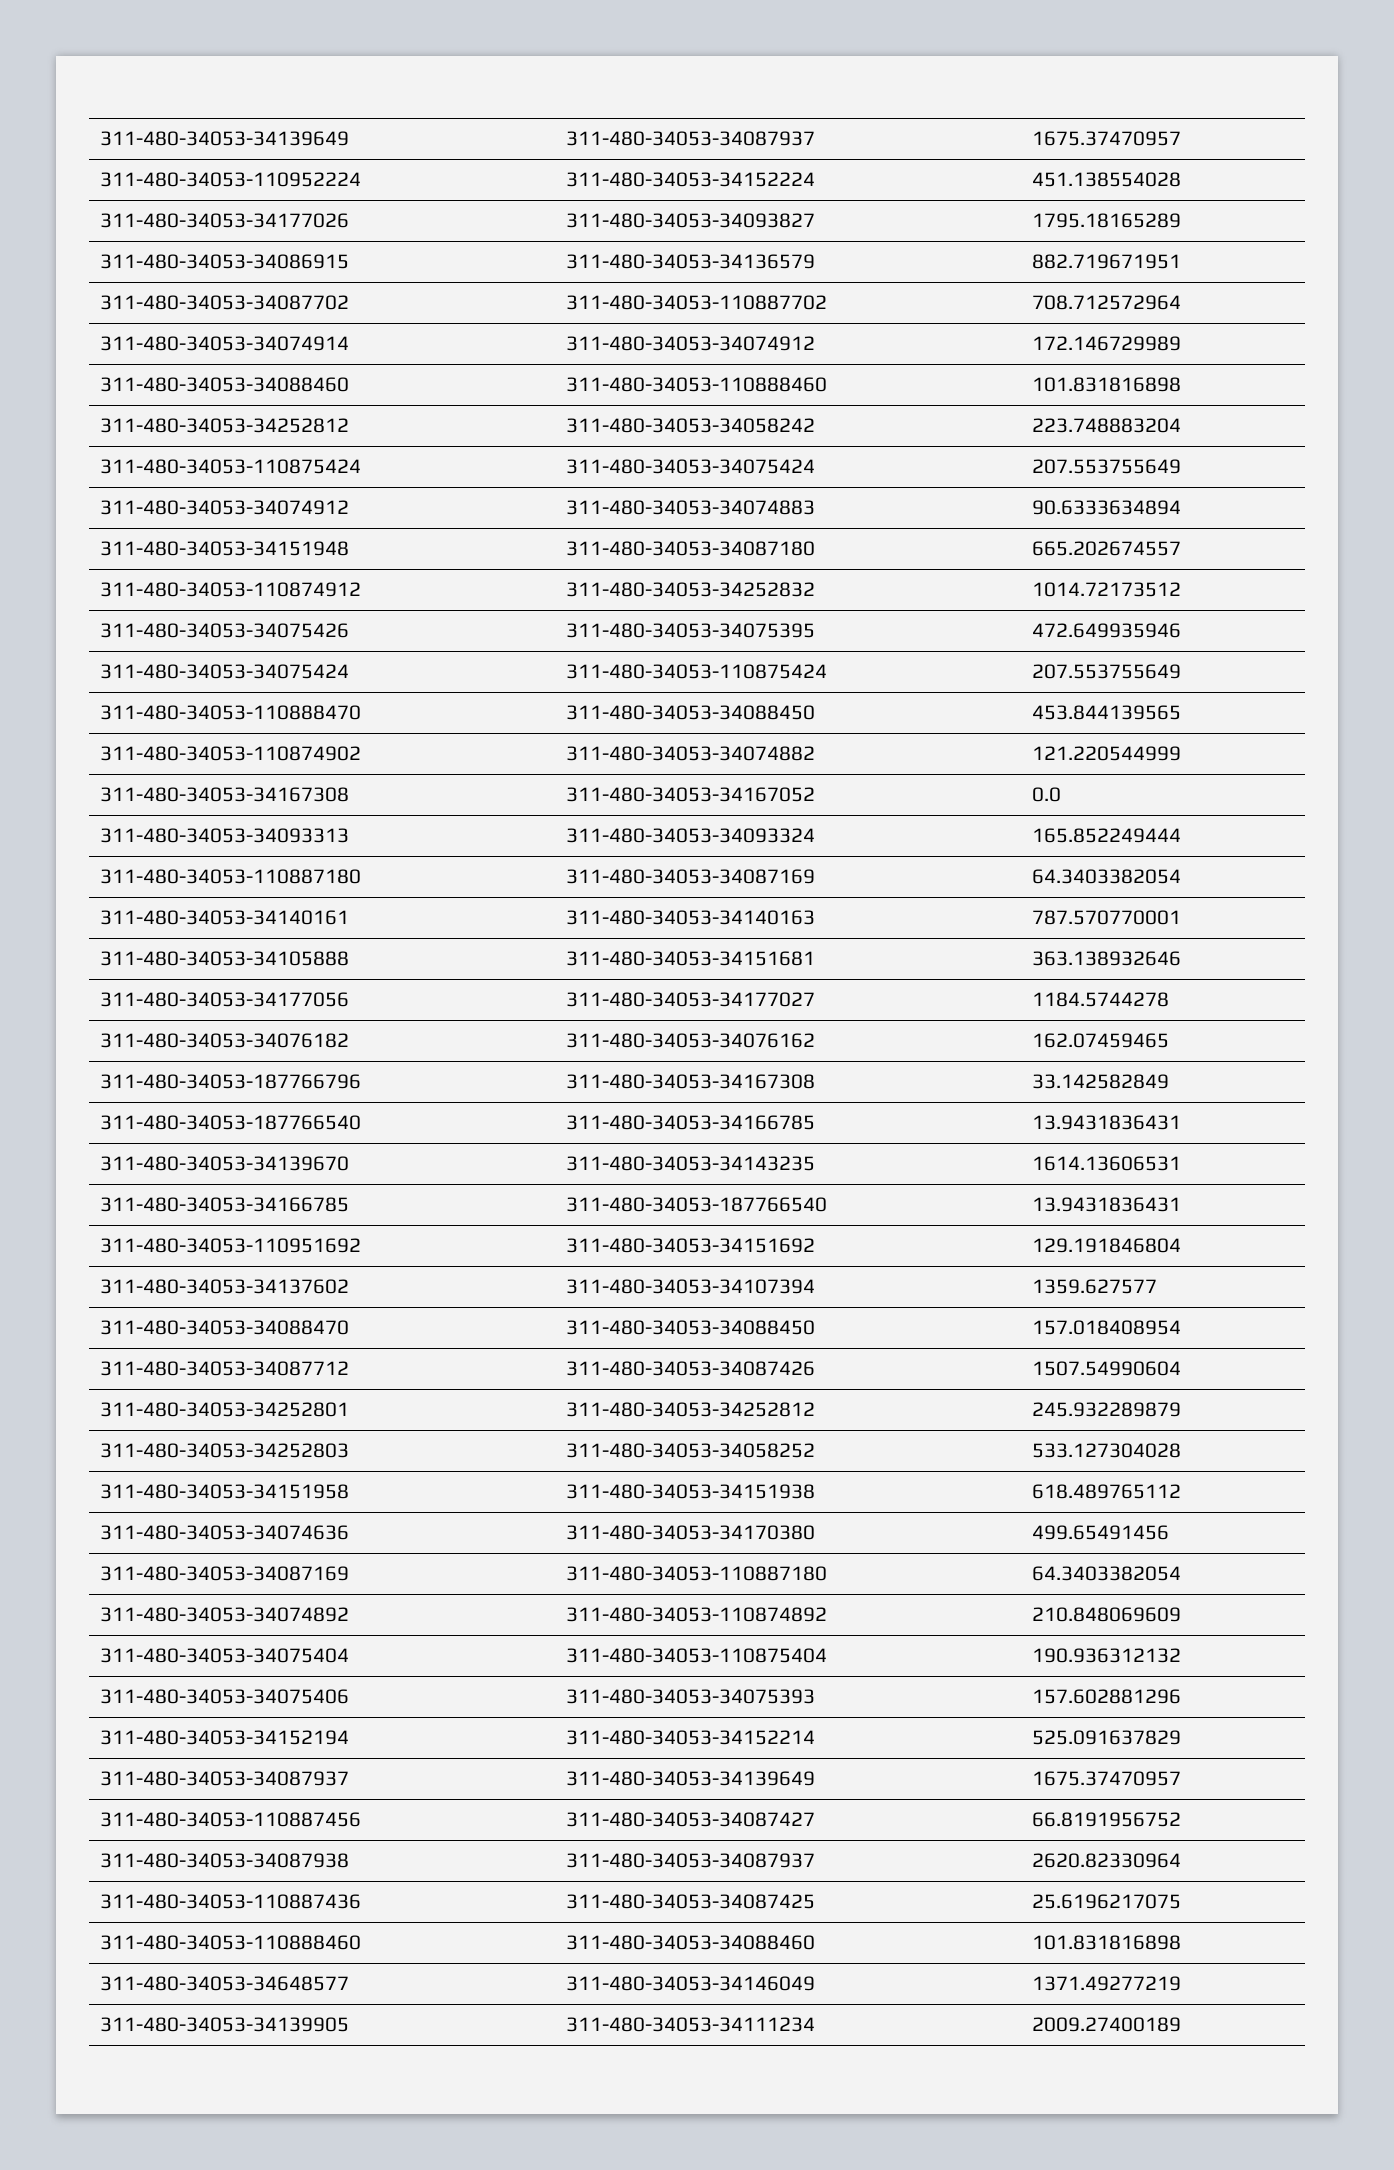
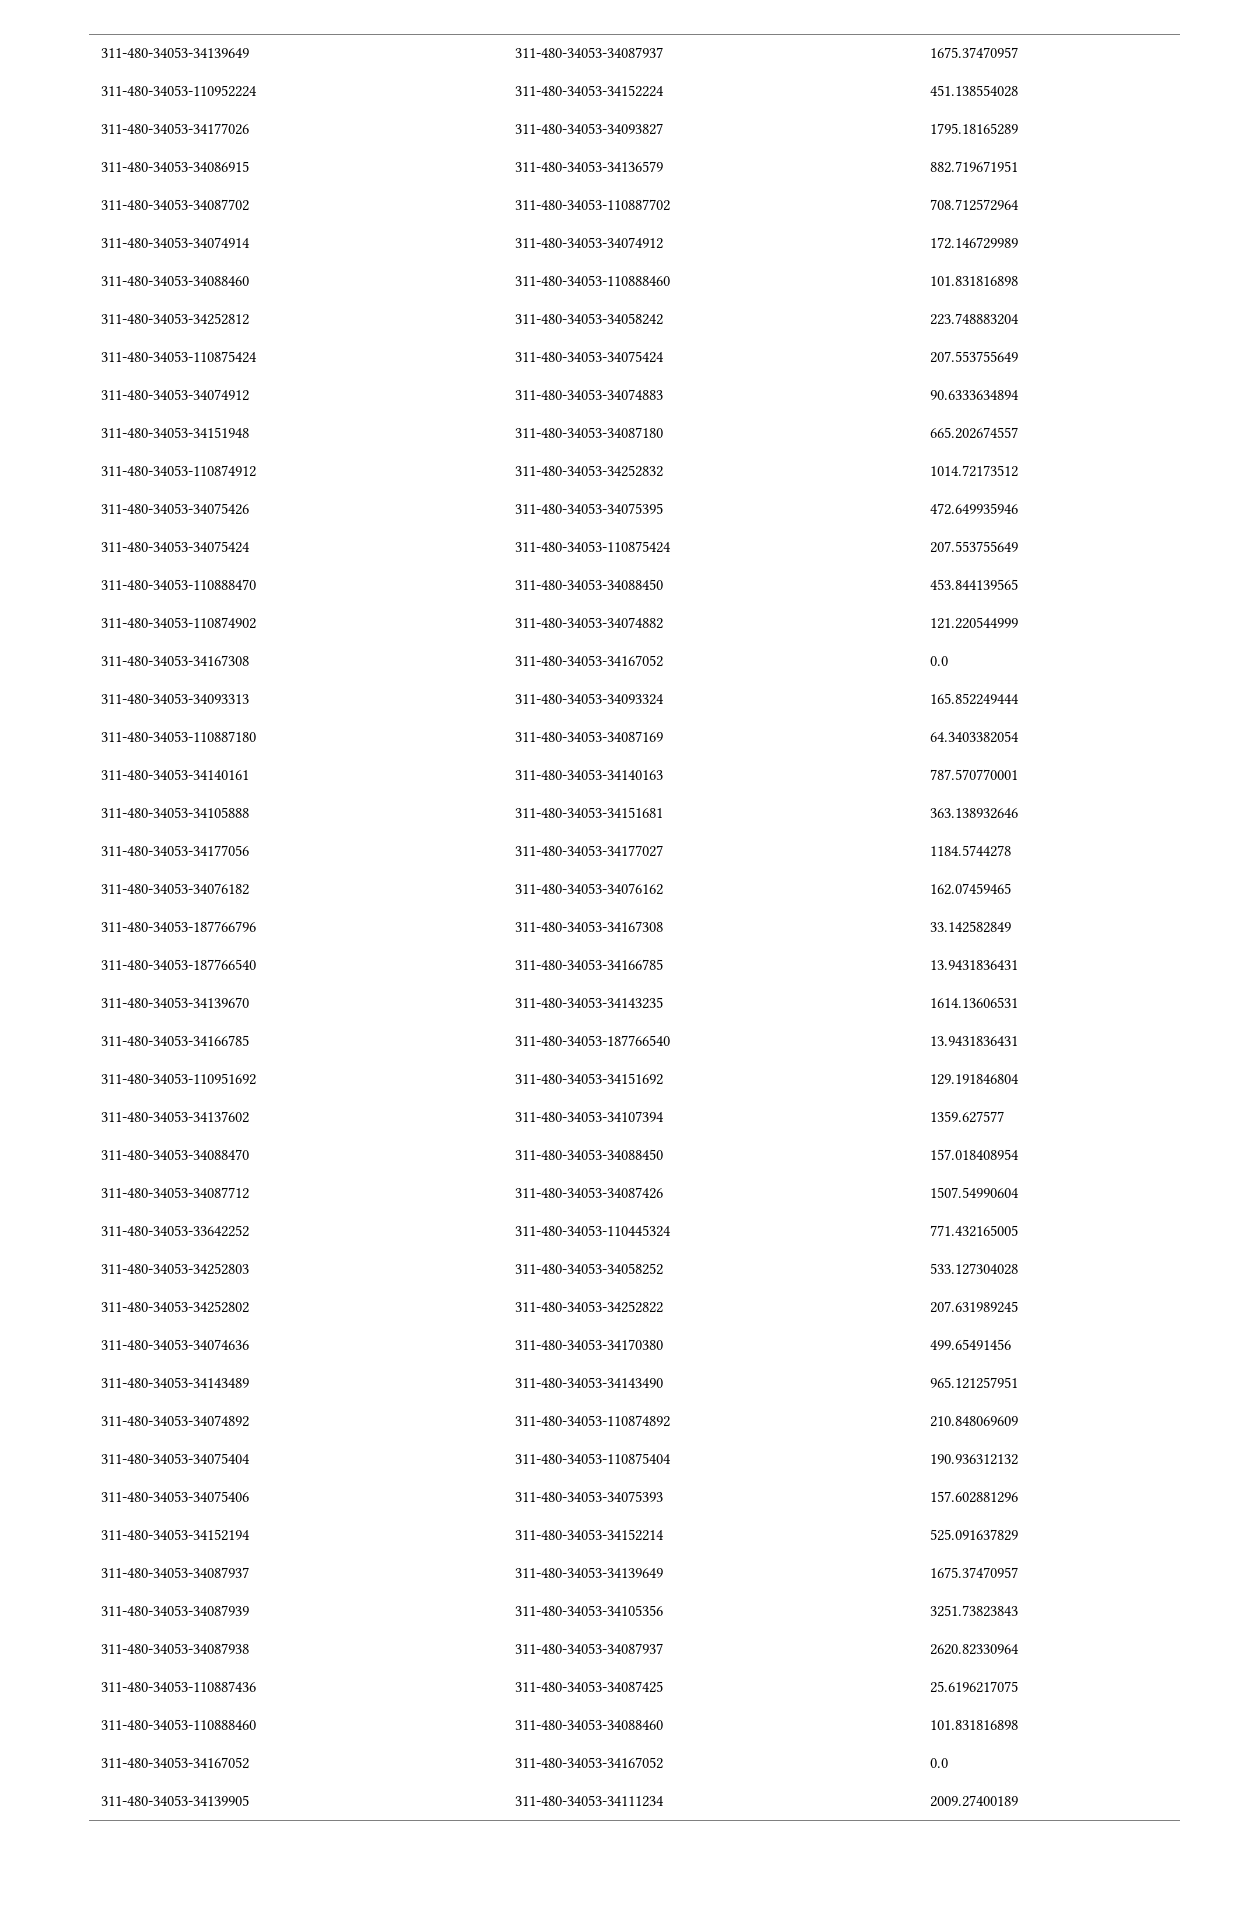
- 311-480-34053-34252801 | 311-480-34053-34252812 | 245.932289879
+ 311-480-34053-33642252 | 311-480-34053-110445324 | 771.432165005
- 311-480-34053-34151958 | 311-480-34053-34151938 | 618.489765112
+ 311-480-34053-34252802 | 311-480-34053-34252822 | 207.631989245
- 311-480-34053-34087169 | 311-480-34053-110887180 | 64.3403382054
+ 311-480-34053-34143489 | 311-480-34053-34143490 | 965.121257951
- 311-480-34053-110887456 | 311-480-34053-34087427 | 66.8191956752
+ 311-480-34053-34087939 | 311-480-34053-34105356 | 3251.73823843
- 311-480-34053-34648577 | 311-480-34053-34146049 | 1371.49277219
+ 311-480-34053-34167052 | 311-480-34053-34167052 | 0.0

